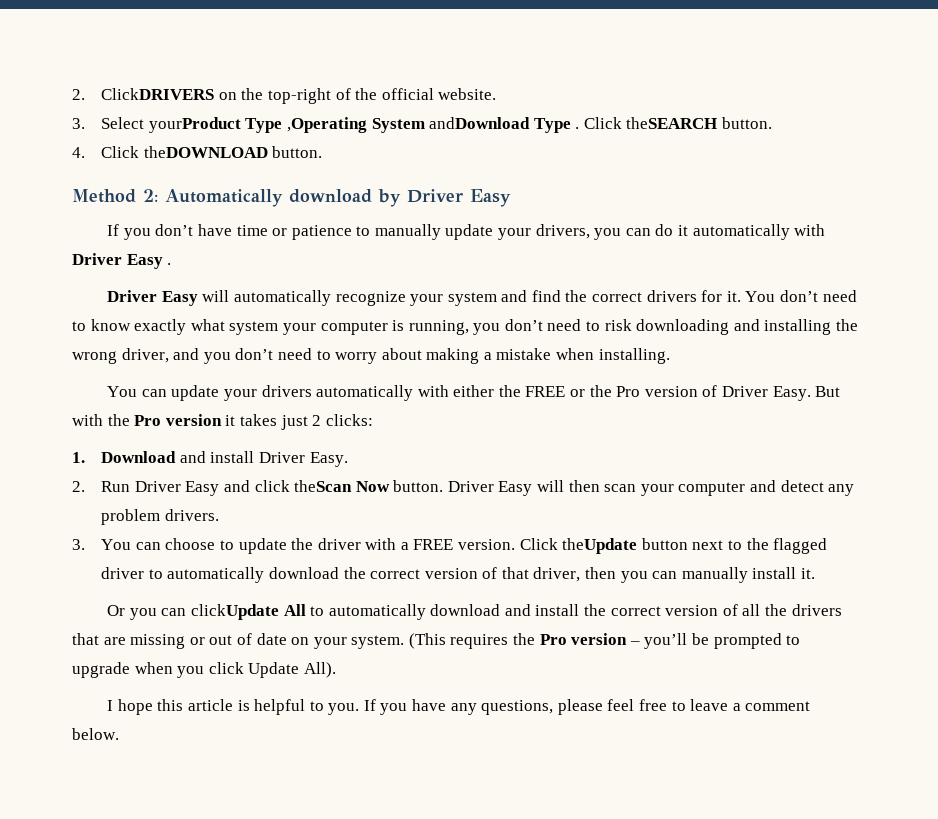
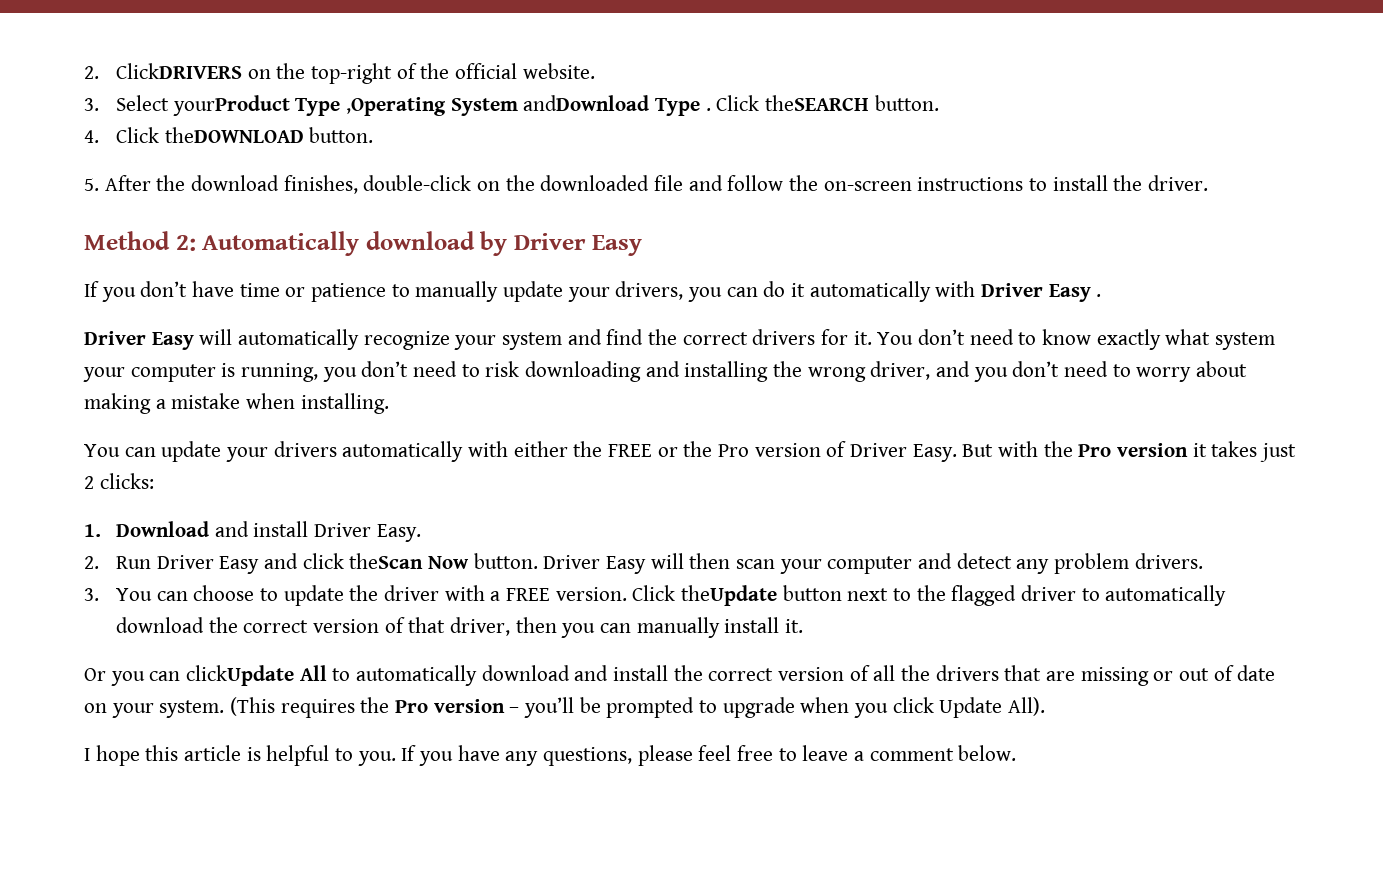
+ 5. After the download finishes, double-click on the downloaded file and follow the on-screen instructions to install the driver.

